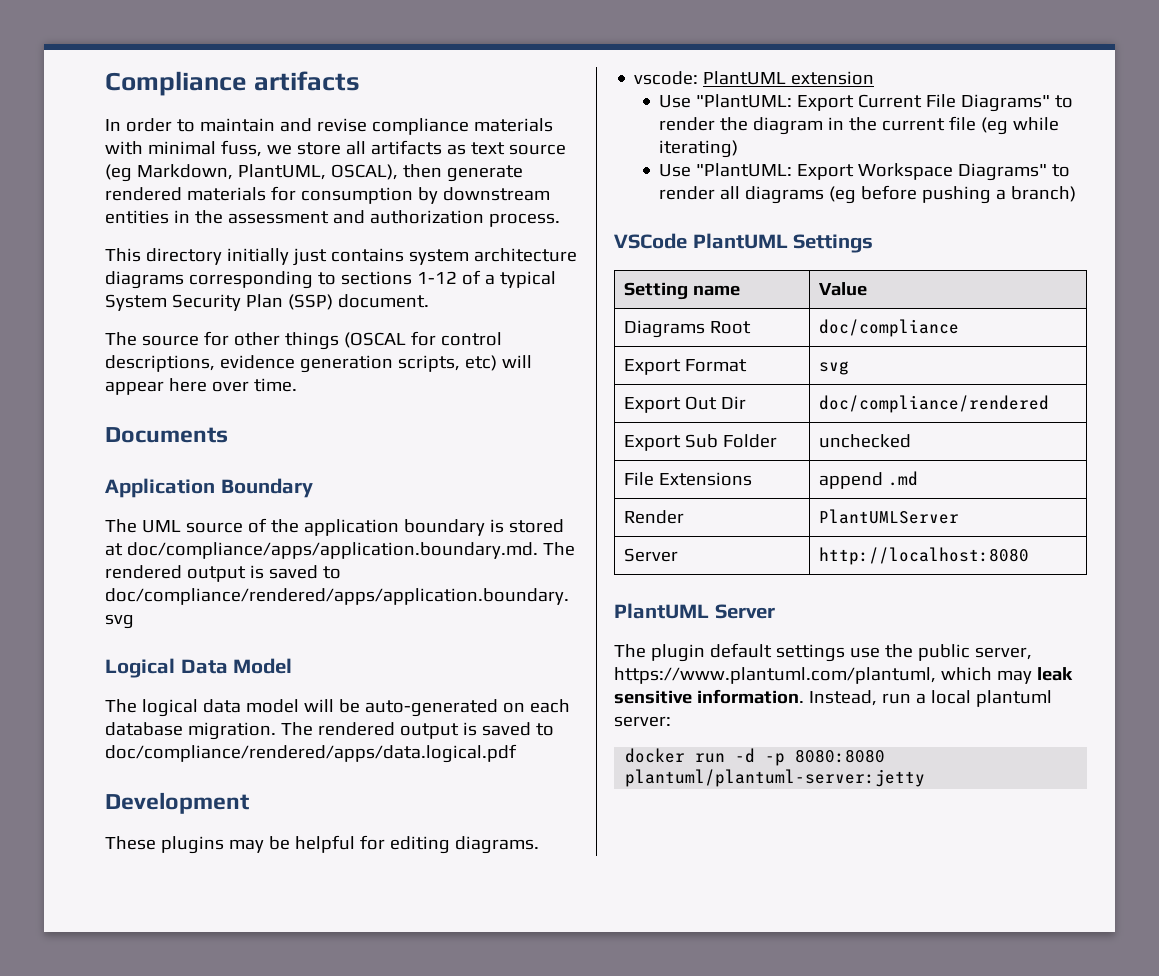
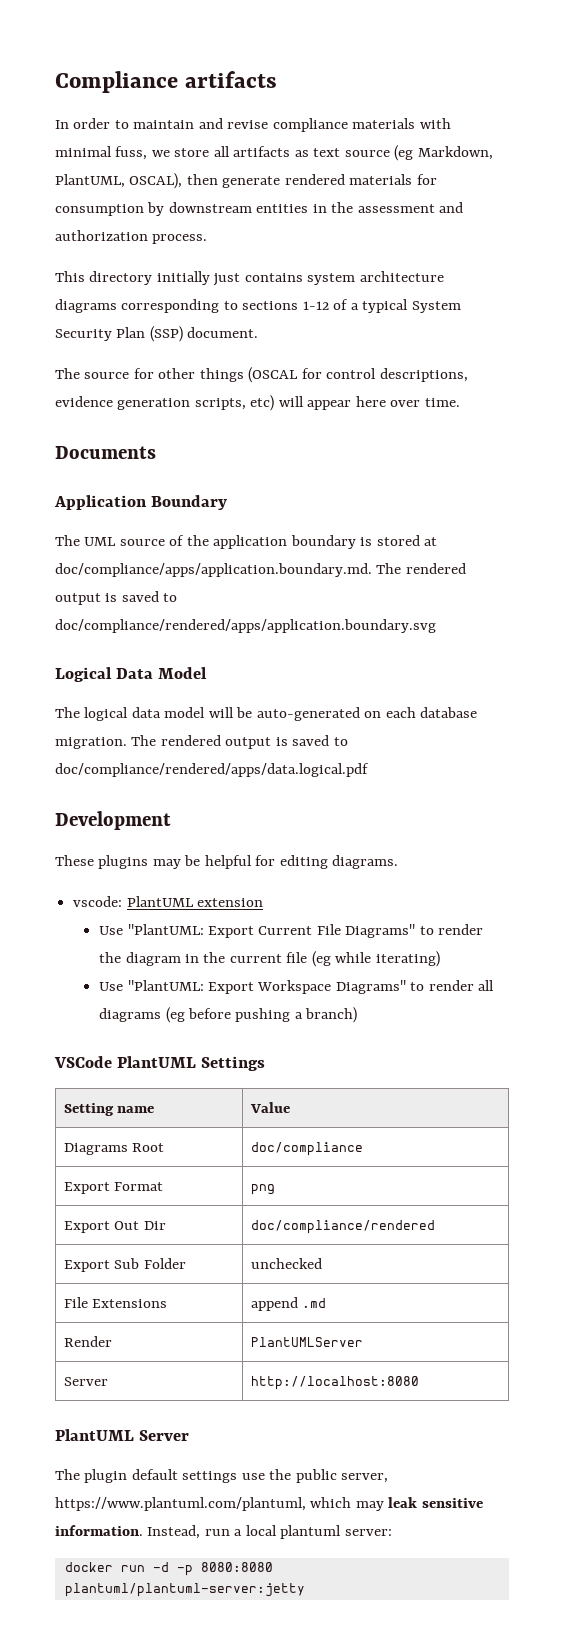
- Export Format | svg
+ Export Format | png

